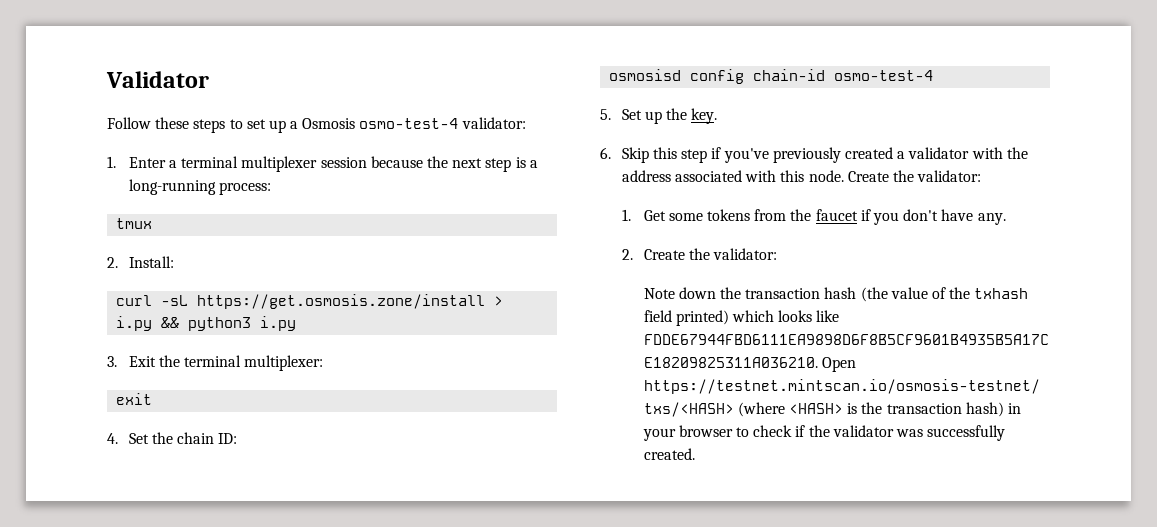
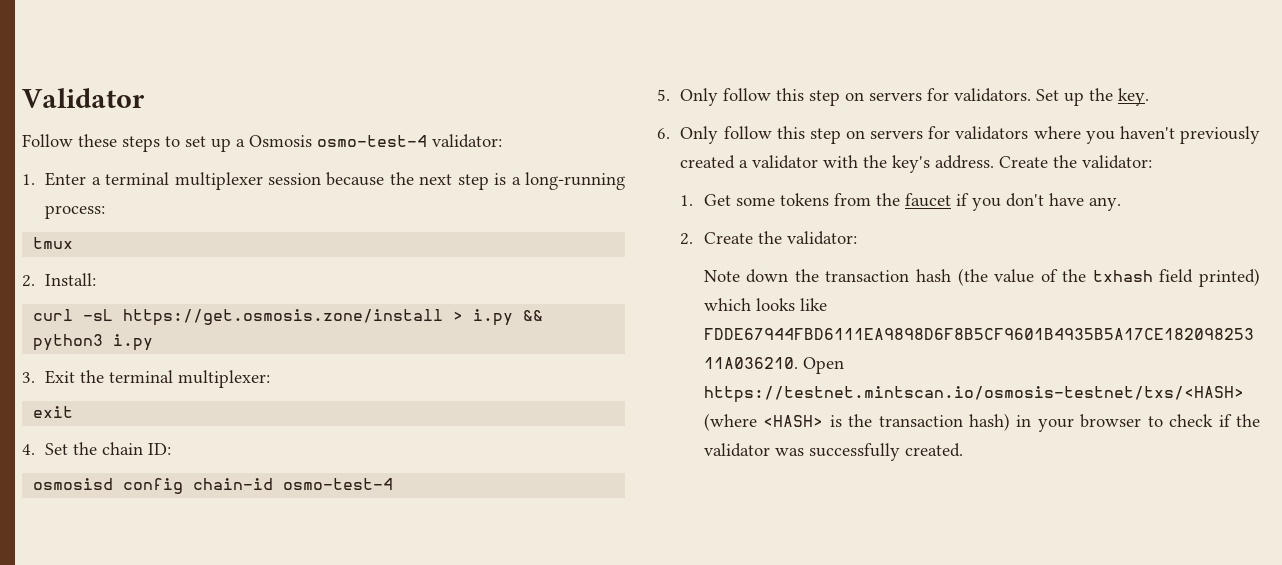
- 5. Set up the key.
+ 5. Only follow this step on servers for validators. Set up the key.
- 6. Skip this step if you've previously created a validator with the address associated with this node.
+ 6. Only follow this step on servers for validators where you haven't previously created a validator with the key's address.

